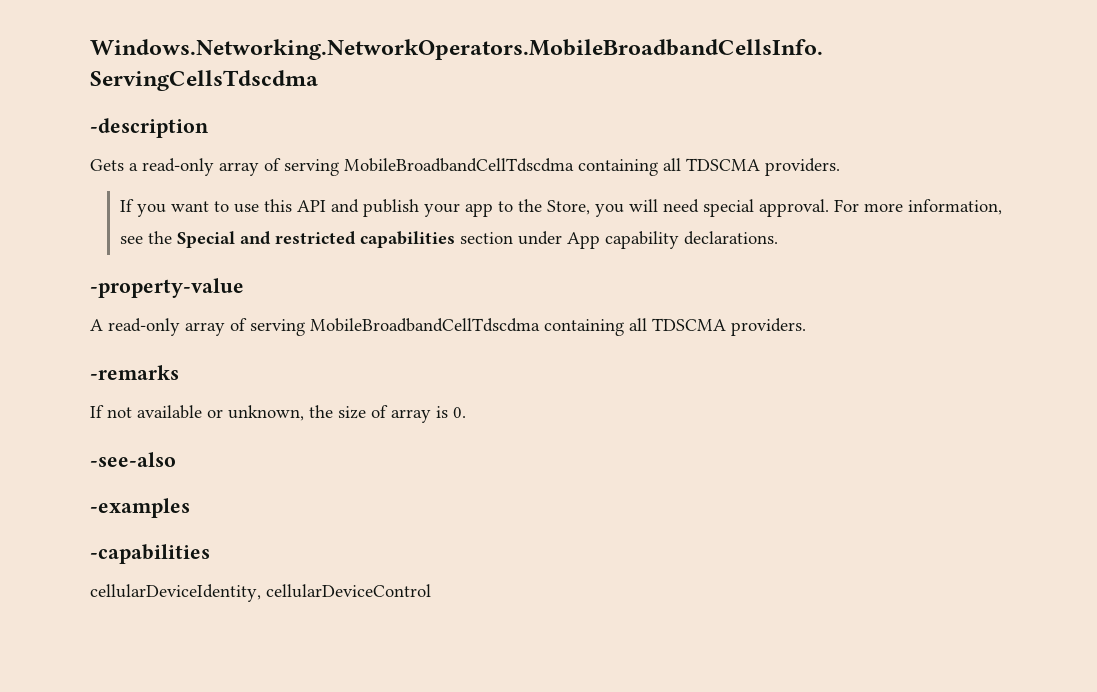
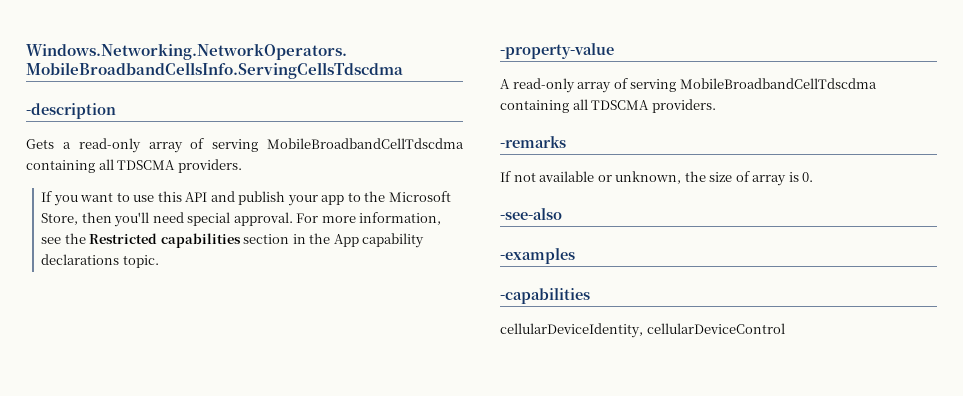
- If you want to use this API and publish your app to the Store, you will need special approval.
+ If you want to use this API and publish your app to the Microsoft Store, then you'll need special approval.
- For more information, see the Special and restricted capabilities section under App capability declarations.
+ For more information, see the Restricted capabilities section in the App capability declarations topic.

